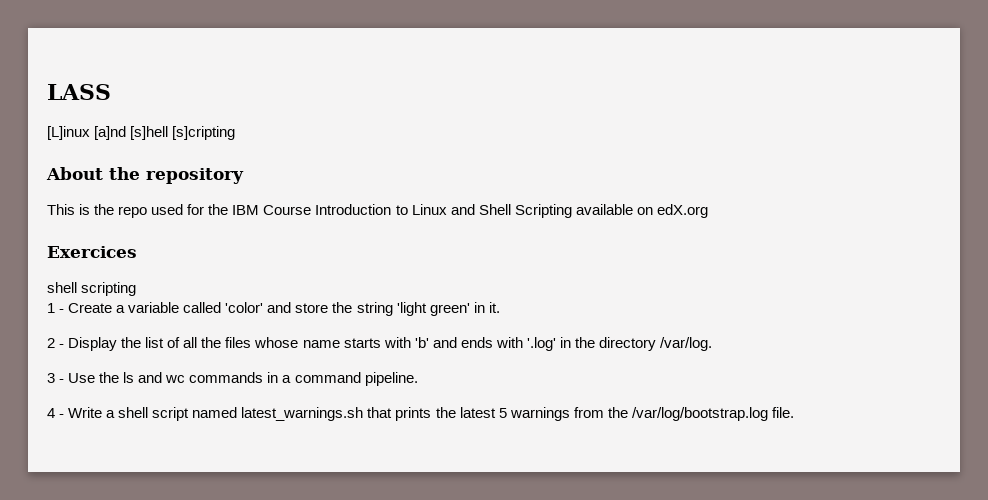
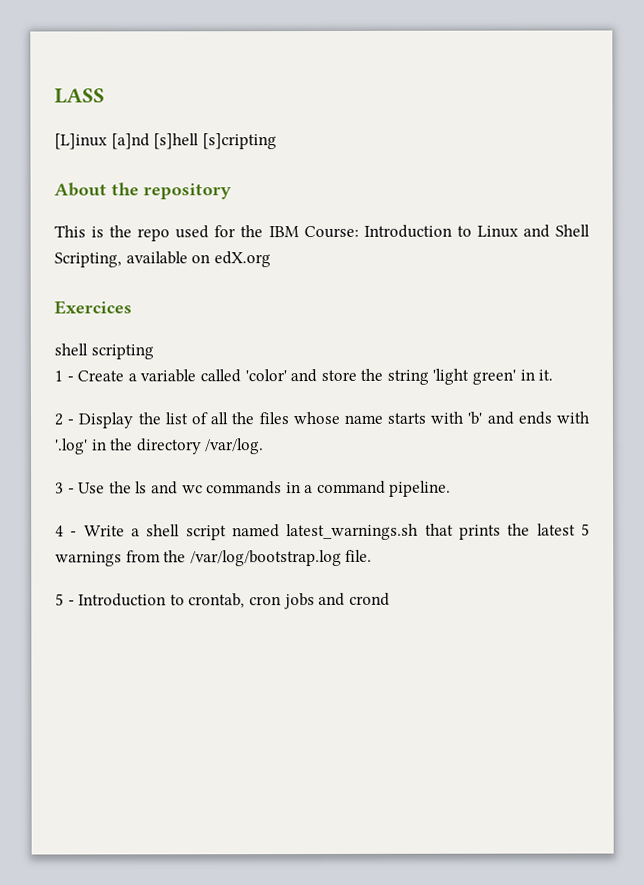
- This is the repo used for the IBM Course Introduction to Linux and Shell Scripting available on edX.org
+ This is the repo used for the IBM Course: Introduction to Linux and Shell Scripting, available on edX.org
+ 5 - Introduction to crontab, cron jobs and crond

